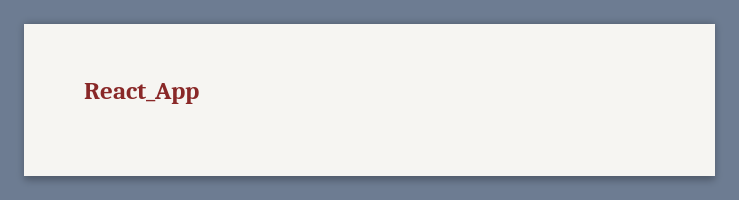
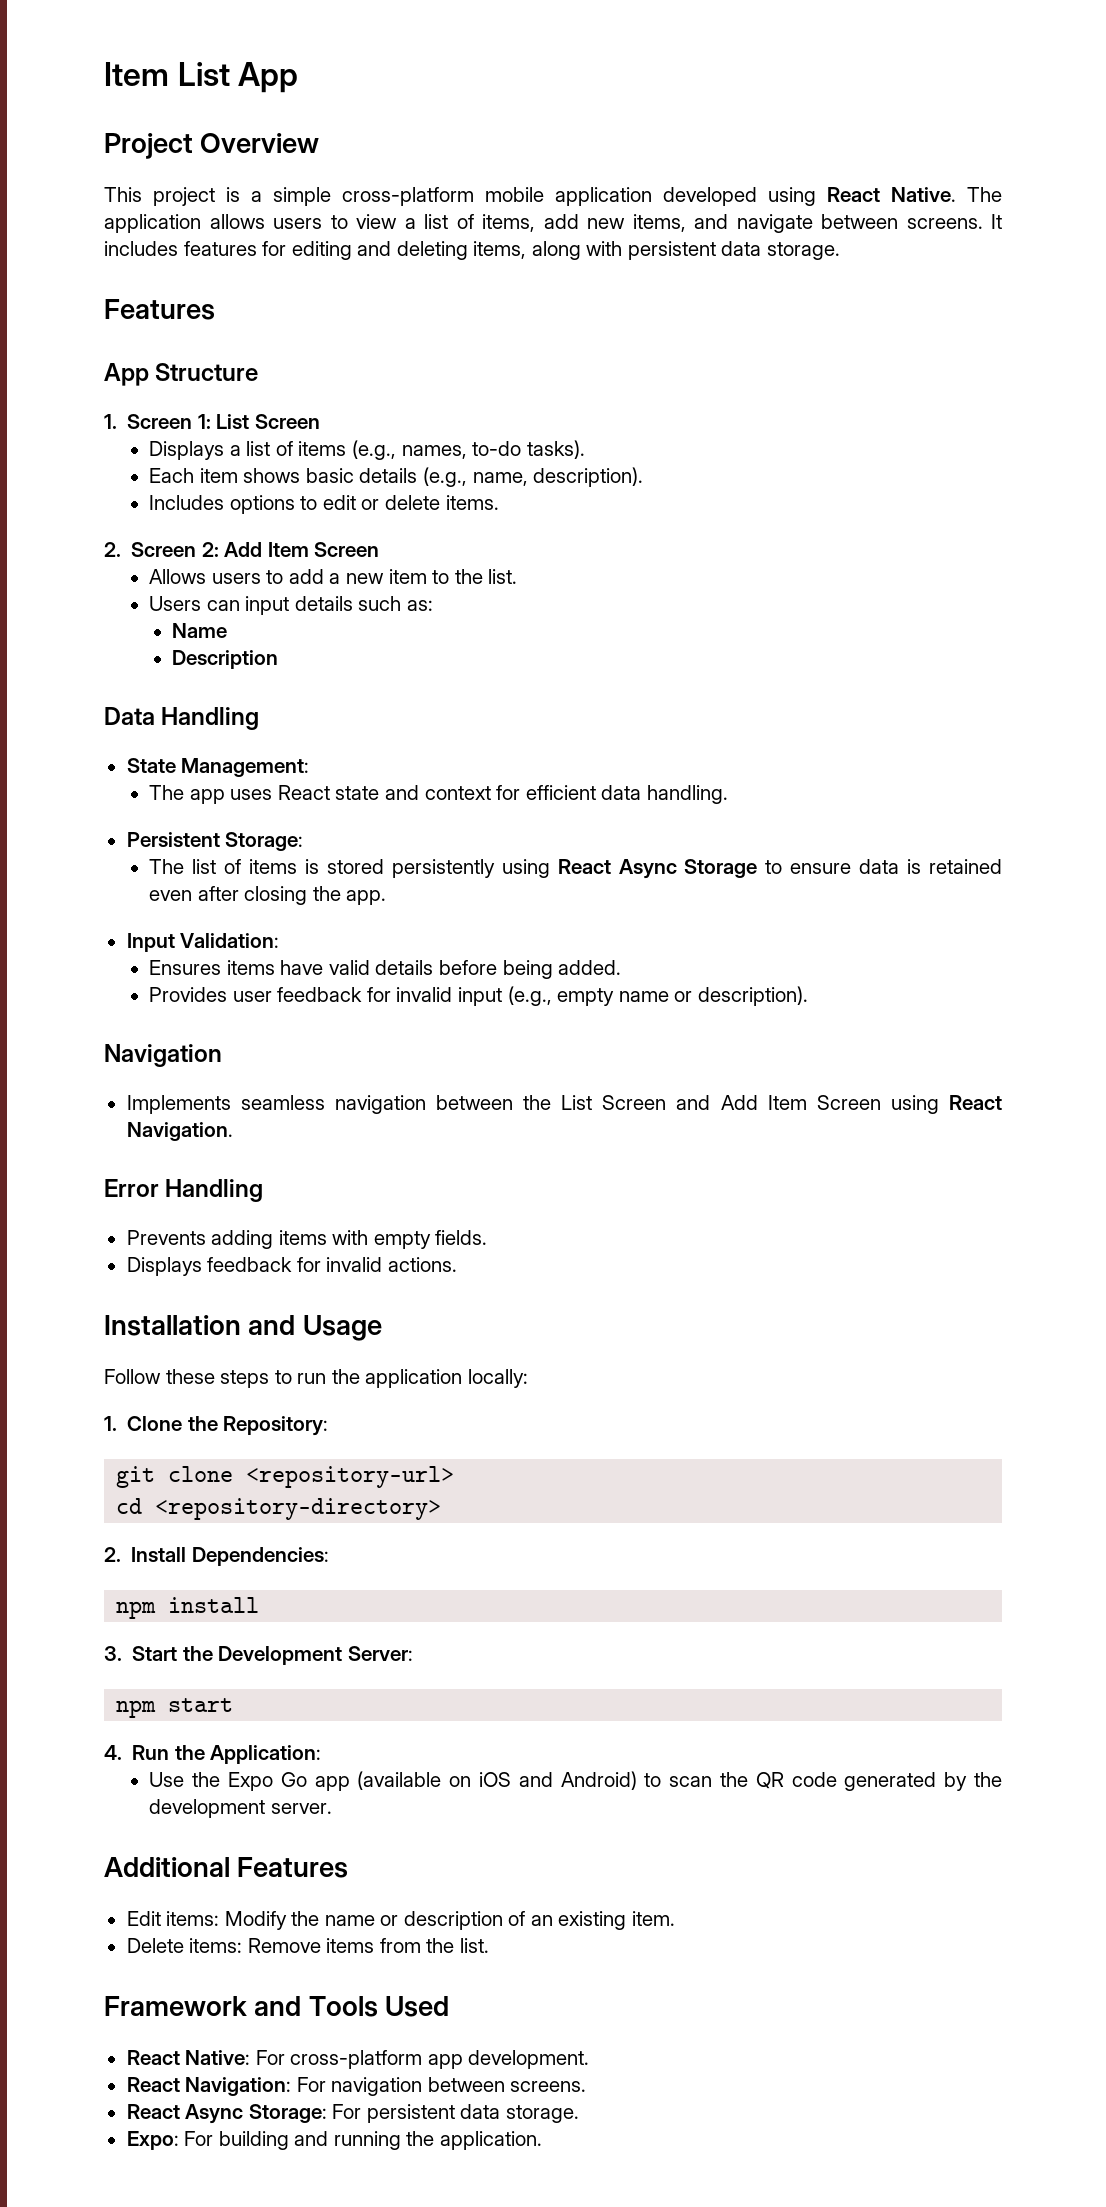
- React_App
+ Item List App
+ Project Overview
+ This project is a simple cross-platform mobile application developed using React Native. The application allows users to view a list of items, add new items, and navigate between screens. It includes features for editing and deleting items, along with persistent data storage.
+ Features
+ App Structure
+ 1. Screen 1: List Screen
+ Displays a list of items (e.g., names, to-do tasks).
+ Each item shows basic details (e.g., name, description).
+ Includes options to edit or delete items.
+ 2. Screen 2: Add Item Screen
+ Allows users to add a new item to the list.
+ Users can input details such as:
+ Name
+ Description
+ Data Handling
+ State Management:
+ The app uses React state and context for efficient data handling.
+ Persistent Storage:
+ The list of items is stored persistently using React Async Storage to ensure data is retained even after closing the app.
+ Input Validation:
+ Ensures items have valid details before being added.
+ Provides user feedback for invalid input (e.g., empty name or description).
+ Navigation
+ Implements seamless navigation between the List Screen and Add Item Screen using React Navigation.
+ Error Handling
+ Prevents adding items with empty fields.
+ Displays feedback for invalid actions.
+ Installation and Usage
+ Follow these steps to run the application locally:
+ 1. Clone the Repository:
+ git clone <repository-url>
+ cd <repository-directory>
+ 2. Install Dependencies:
+ npm install
+ 3. Start the Development Server:
+ npm start
+ 4. Run the Application:
+ Use the Expo Go app (available on iOS and Android) to scan the QR code generated by the development server.
+ Additional Features
+ Edit items: Modify the name or description of an existing item.
+ Delete items: Remove items from the list.
+ Framework and Tools Used
+ React Native: For cross-platform app development.
+ React Navigation: For navigation between screens.
+ React Async Storage: For persistent data storage.
+ Expo: For building and running the application.

